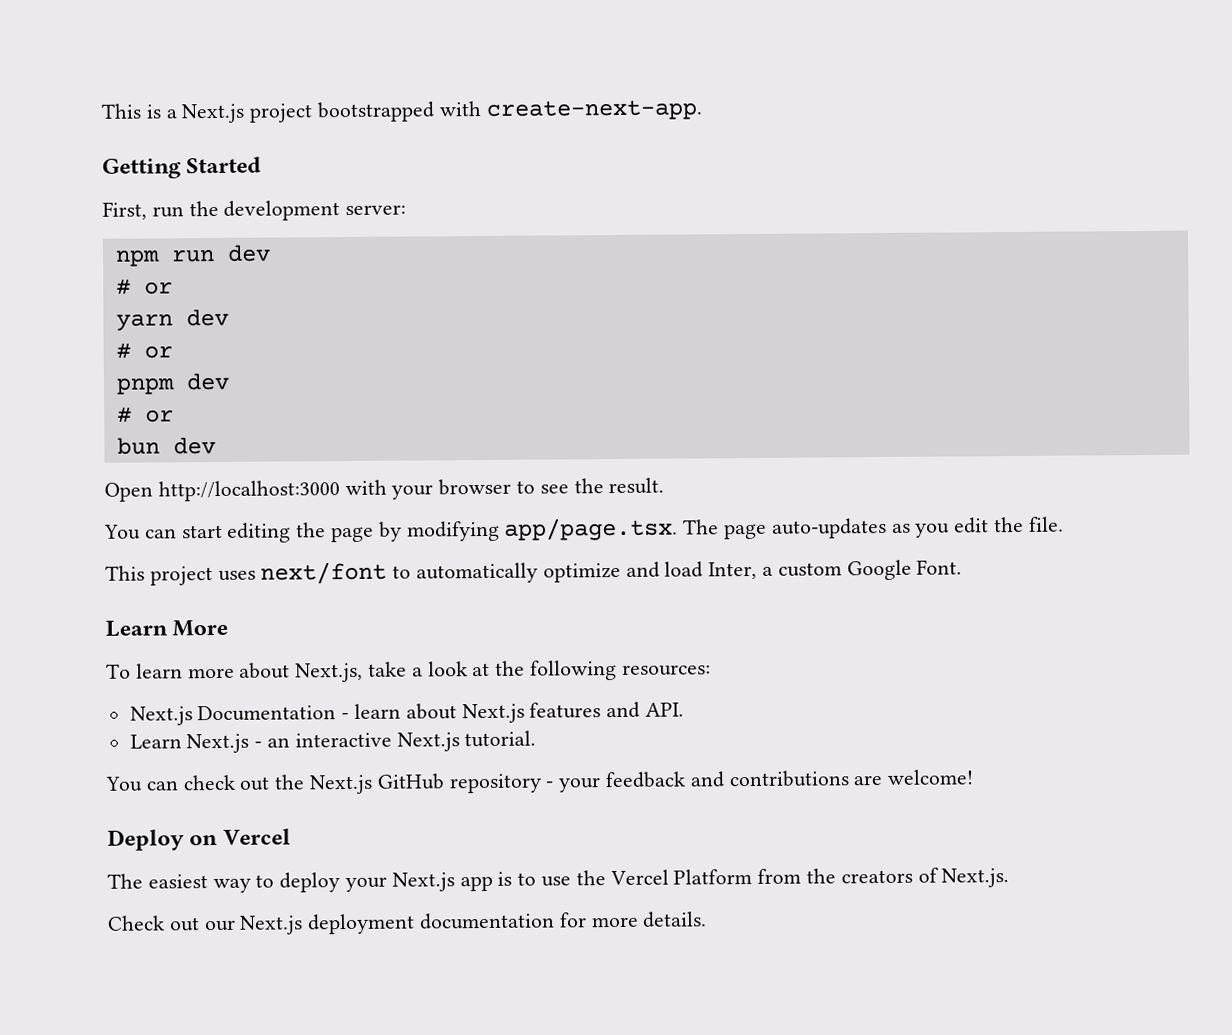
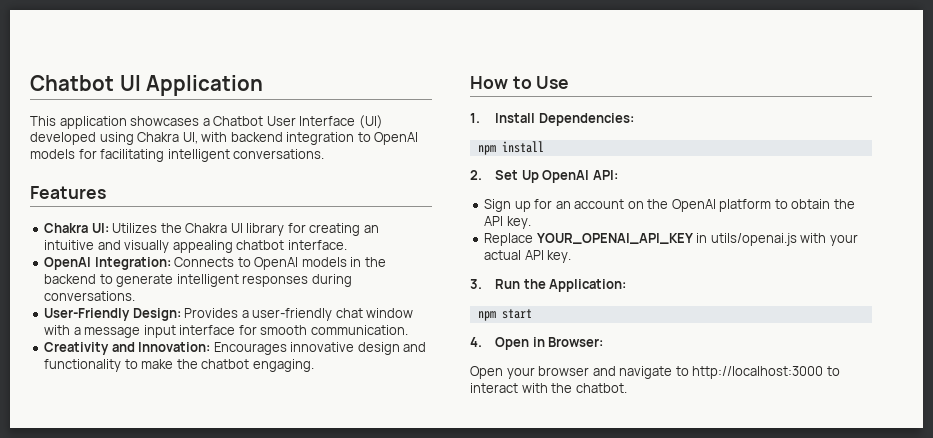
- This is a Next.js project bootstrapped with create-next-app.
- Getting Started
- First, run the development server:
- npm run dev
- # or
- yarn dev
- # or
- pnpm dev
- # or
- bun dev
- Open http://localhost:3000 with your browser to see the result.
- You can start editing the page by modifying app/page.tsx. The page auto-updates as you edit the file.
- This project uses next/font to automatically optimize and load Inter, a custom Google Font.
- Learn More
- To learn more about Next.js, take a look at the following resources:
- Next.js Documentation - learn about Next.js features and API.
- Learn Next.js - an interactive Next.js tutorial.
- You can check out the Next.js GitHub repository - your feedback and contributions are welcome!
- Deploy on Vercel
- The easiest way to deploy your Next.js app is to use the Vercel Platform from the creators of Next.js.
- Check out our Next.js deployment documentation for more details.
+ Chatbot UI Application
+ This application showcases a Chatbot User Interface (UI) developed using Chakra UI, with backend integration to OpenAI models for facilitating intelligent conversations.
+ Features
+ Chakra UI: Utilizes the Chakra UI library for creating an intuitive and visually appealing chatbot interface.
+ OpenAI Integration: Connects to OpenAI models in the backend to generate intelligent responses during conversations.
+ User-Friendly Design: Provides a user-friendly chat window with a message input interface for smooth communication.
+ Creativity and Innovation: Encourages innovative design and functionality to make the chatbot engaging.
+ How to Use
+ 1. Install Dependencies:
+ npm install
+ 2. Set Up OpenAI API:
+ Sign up for an account on the OpenAI platform to obtain the API key.
+ Replace YOUR_OPENAI_API_KEY in utils/openai.js with your actual API key.
+ 3. Run the Application:
+ npm start
+ 4. Open in Browser:
+ Open your browser and navigate to http://localhost:3000 to interact with the chatbot.

